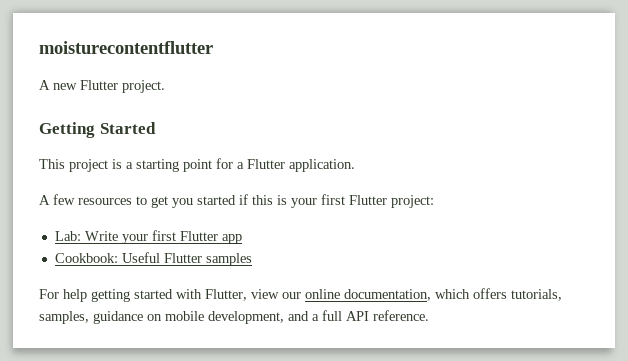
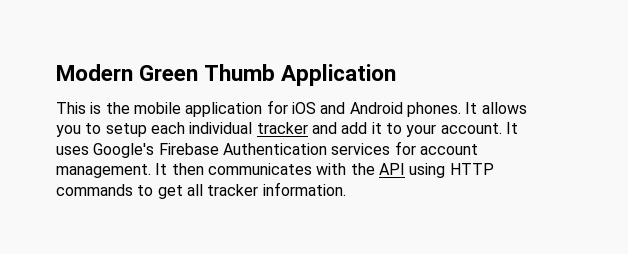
- moisturecontentflutter
- A new Flutter project.
- Getting Started
- This project is a starting point for a Flutter application.
- A few resources to get you started if this is your first Flutter project:
- Lab: Write your first Flutter app
- Cookbook: Useful Flutter samples
- For help getting started with Flutter, view our online documentation, which offers tutorials, samples, guidance on mobile development, and a full API reference.
+ Modern Green Thumb Application
+ This is the mobile application for iOS and Android phones. It allows you to setup each individual tracker and add it to your account. It uses Google's Firebase Authentication services for account management. It then communicates with the API using HTTP commands to get all tracker information.

